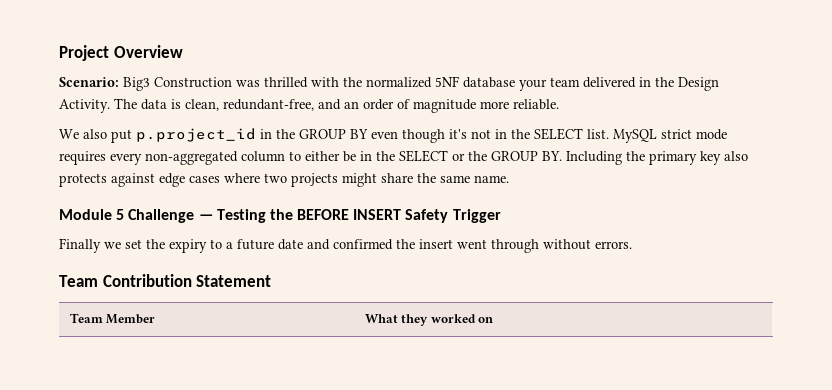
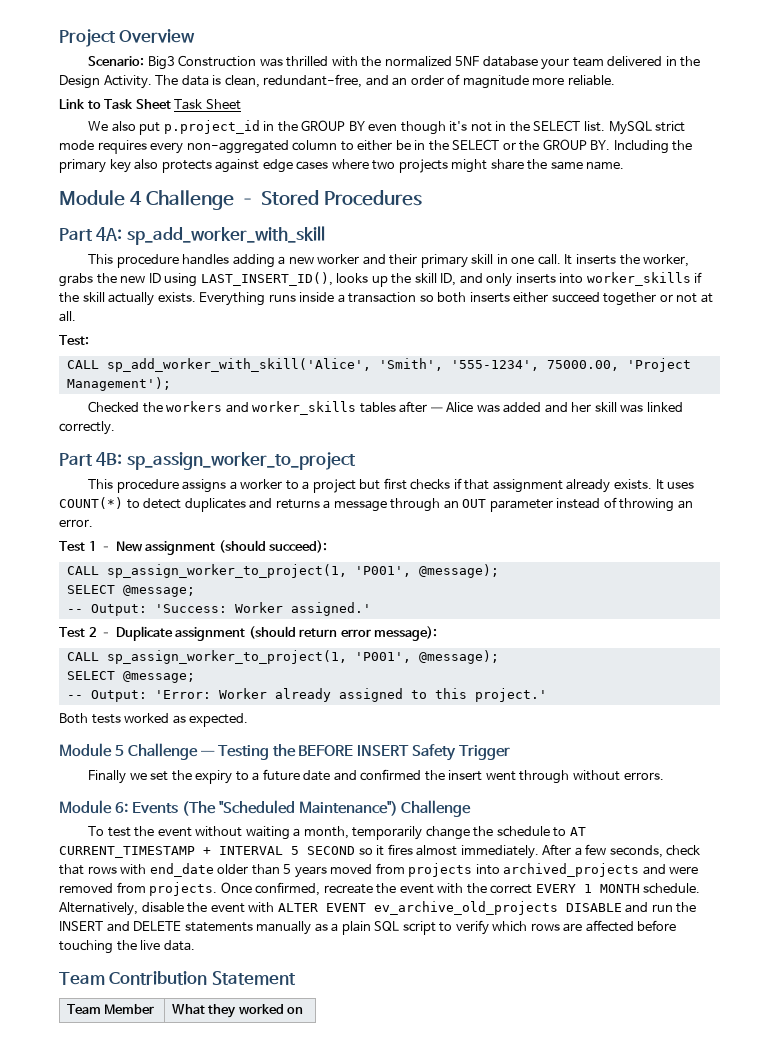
+ Link to Task Sheet Task Sheet
+ Module 4 Challenge – Stored Procedures
+ Part 4A: sp_add_worker_with_skill
+ This procedure handles adding a new worker and their primary skill in one call. It inserts the worker, grabs the new ID using LAST_INSERT_ID(), looks up the skill ID, and only inserts into worker_skills if the skill actually exists. Everything runs inside a transaction so both inserts either succeed together or not at all.
+ Test:
+ CALL sp_add_worker_with_skill('Alice', 'Smith', '555-1234', 75000.00, 'Project Management');
+ Checked the workers and worker_skills tables after — Alice was added and her skill was linked correctly.
+ Part 4B: sp_assign_worker_to_project
+ This procedure assigns a worker to a project but first checks if that assignment already exists. It uses COUNT(*) to detect duplicates and returns a message through an OUT parameter instead of throwing an error.
+ Test 1 – New assignment (should succeed):
+ CALL sp_assign_worker_to_project(1, 'P001', @message);
+ SELECT @message;
+ -- Output: 'Success: Worker assigned.'
+ Test 2 – Duplicate assignment (should return error message):
+ CALL sp_assign_worker_to_project(1, 'P001', @message);
+ SELECT @message;
+ -- Output: 'Error: Worker already assigned to this project.'
+ Both tests worked as expected.
+ Module 6: Events (The "Scheduled Maintenance") Challenge
+ To test the event without waiting a month, temporarily change the schedule to AT CURRENT_TIMESTAMP + INTERVAL 5 SECOND so it fires almost immediately. After a few seconds, check that rows with end_date older than 5 years moved from projects into archived_projects and were removed from projects. Once confirmed, recreate the event with the correct EVERY 1 MONTH schedule. Alternatively, disable the event with ALTER EVENT ev_archive_old_projects DISABLE and run the INSERT and DELETE statements manually as a plain SQL script to verify which rows are affected before touching the live data.

